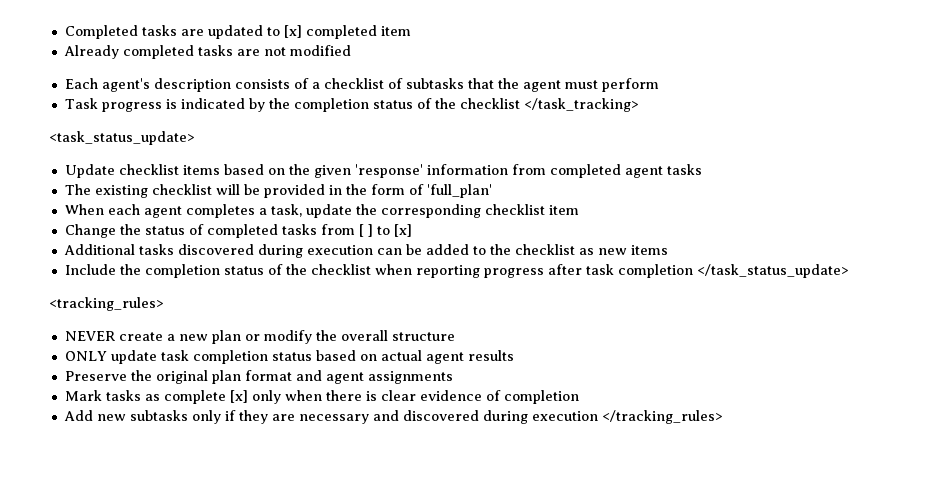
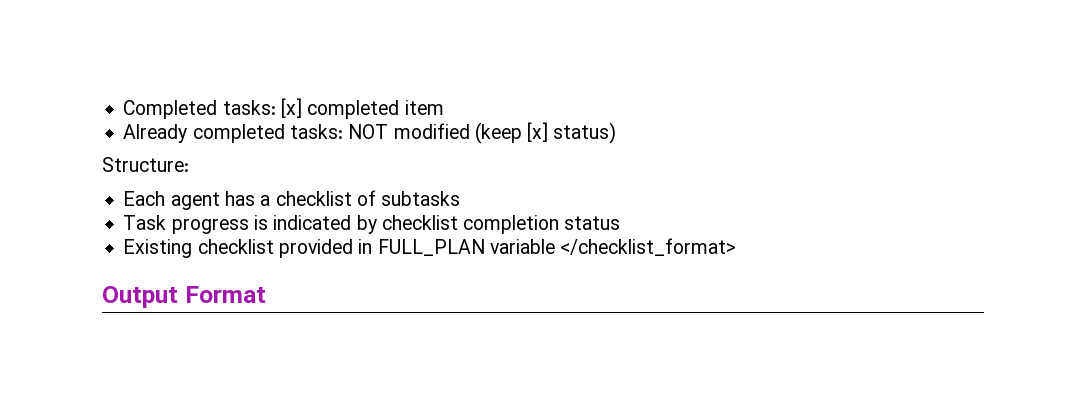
- Completed tasks are updated to [x] completed item
+ Completed tasks: [x] completed item
- Already completed tasks are not modified
- Each agent's description consists of a checklist of subtasks that the agent must perform
+ Already completed tasks: NOT modified (keep [x] status)
+ Structure:
+ Each agent has a checklist of subtasks
- Task progress is indicated by the completion status of the checklist </task_tracking>
- <task_status_update>
- Update checklist items based on the given 'response' information from completed agent tasks
- The existing checklist will be provided in the form of 'full_plan'
- When each agent completes a task, update the corresponding checklist item
- Change the status of completed tasks from [ ] to [x]
- Additional tasks discovered during execution can be added to the checklist as new items
- Include the completion status of the checklist when reporting progress after task completion </task_status_update>
- <tracking_rules>
- NEVER create a new plan or modify the overall structure
- ONLY update task completion status based on actual agent results
- Preserve the original plan format and agent assignments
- Mark tasks as complete [x] only when there is clear evidence of completion
- Add new subtasks only if they are necessary and discovered during execution </tracking_rules>
+ Task progress is indicated by checklist completion status
+ Existing checklist provided in FULL_PLAN variable </checklist_format>
+ Output Format

